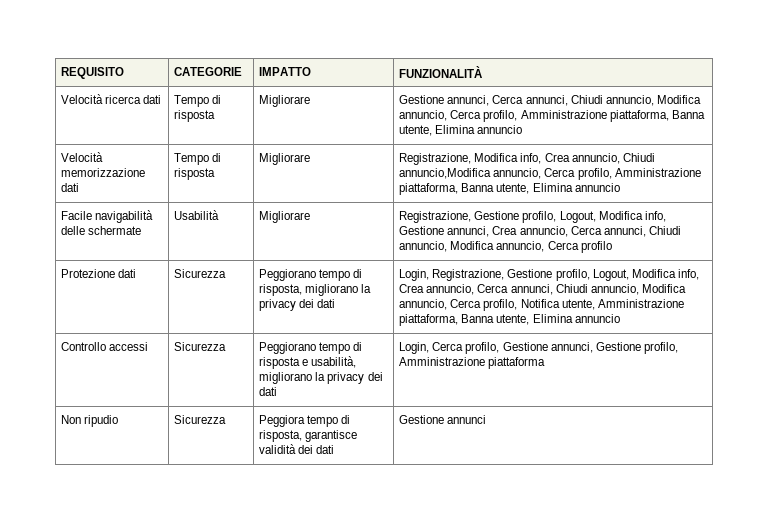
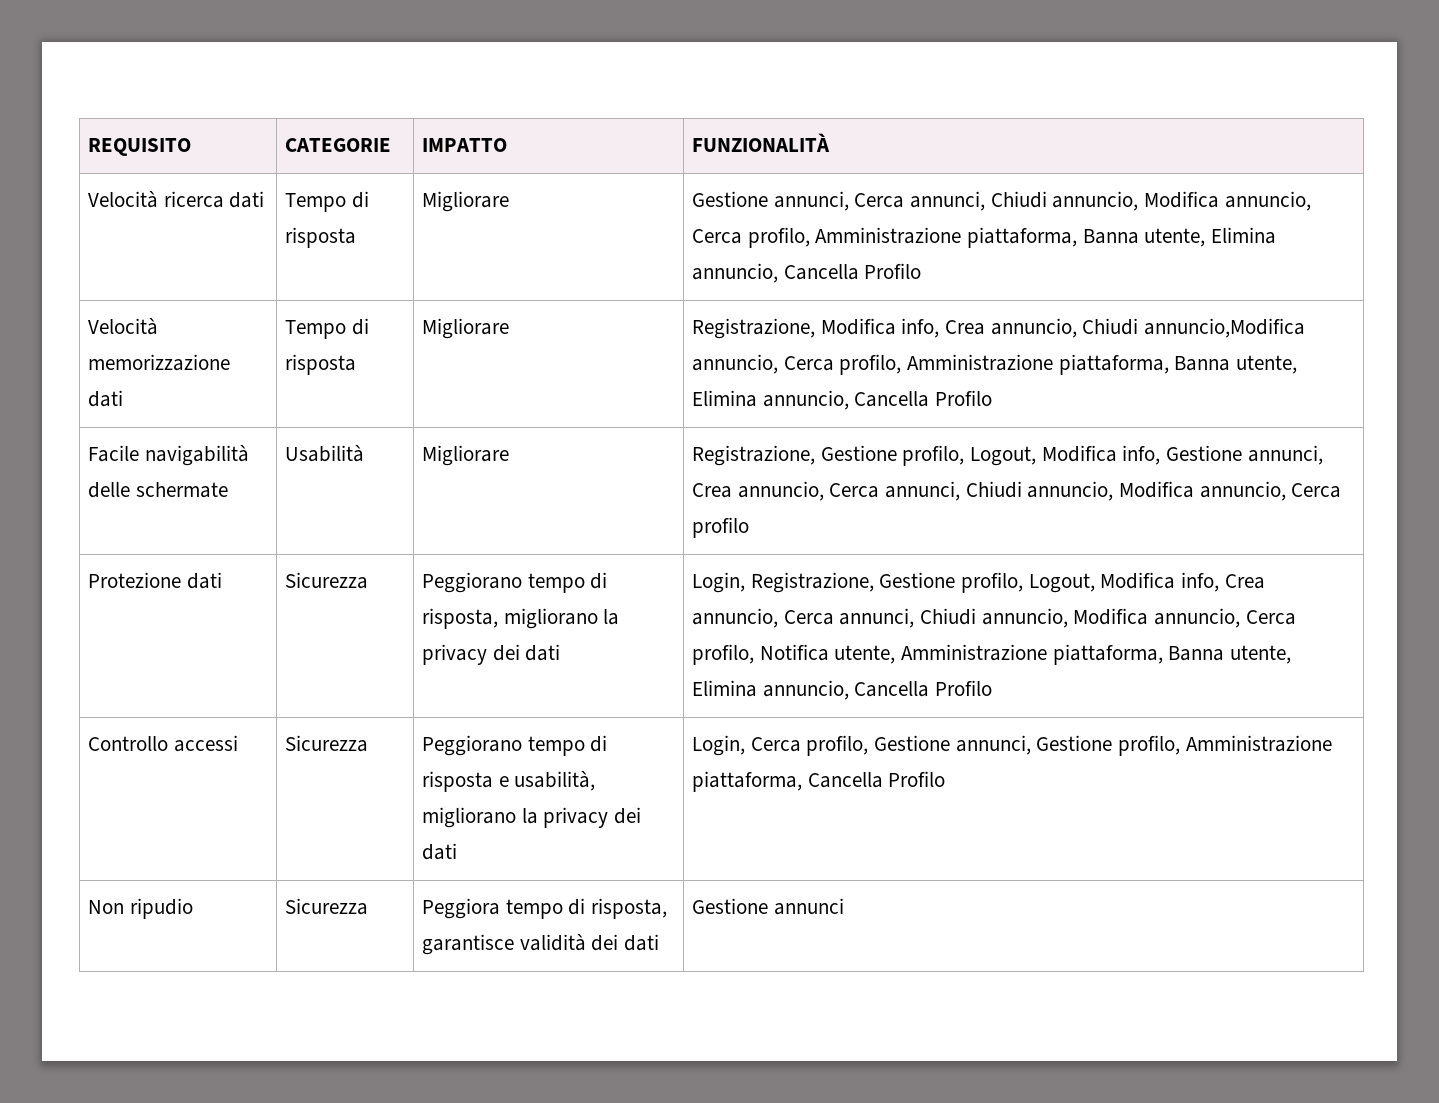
- Velocità ricerca dati | Tempo di risposta | Migliorare | Gestione annunci, Cerca annunci, Chiudi annuncio, Modifica annuncio, Cerca profilo, Amministrazione piattaforma, Banna utente, Elimina annuncio
+ Velocità ricerca dati | Tempo di risposta | Migliorare | Gestione annunci, Cerca annunci, Chiudi annuncio, Modifica annuncio, Cerca profilo, Amministrazione piattaforma, Banna utente, Elimina annuncio, Cancella Profilo
- Velocità memorizzazione dati | Tempo di risposta | Migliorare | Registrazione, Modifica info, Crea annuncio, Chiudi annuncio,Modifica annuncio, Cerca profilo, Amministrazione piattaforma, Banna utente, Elimina annuncio
+ Velocità memorizzazione dati | Tempo di risposta | Migliorare | Registrazione, Modifica info, Crea annuncio, Chiudi annuncio,Modifica annuncio, Cerca profilo, Amministrazione piattaforma, Banna utente, Elimina annuncio, Cancella Profilo
- Protezione dati | Sicurezza | Peggiorano tempo di risposta, migliorano la privacy dei dati | Login, Registrazione, Gestione profilo, Logout, Modifica info, Crea annuncio, Cerca annunci, Chiudi annuncio, Modifica annuncio, Cerca profilo, Notifica utente, Amministrazione piattaforma, Banna utente, Elimina annuncio
+ Protezione dati | Sicurezza | Peggiorano tempo di risposta, migliorano la privacy dei dati | Login, Registrazione, Gestione profilo, Logout, Modifica info, Crea annuncio, Cerca annunci, Chiudi annuncio, Modifica annuncio, Cerca profilo, Notifica utente, Amministrazione piattaforma, Banna utente, Elimina annuncio, Cancella Profilo
- Controllo accessi | Sicurezza | Peggiorano tempo di risposta e usabilità, migliorano la privacy dei dati | Login, Cerca profilo, Gestione annunci, Gestione profilo, Amministrazione piattaforma
+ Controllo accessi | Sicurezza | Peggiorano tempo di risposta e usabilità, migliorano la privacy dei dati | Login, Cerca profilo, Gestione annunci, Gestione profilo, Amministrazione piattaforma, Cancella Profilo

